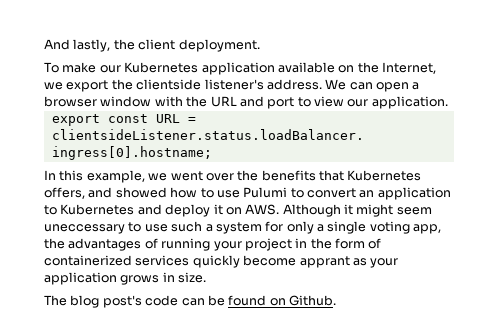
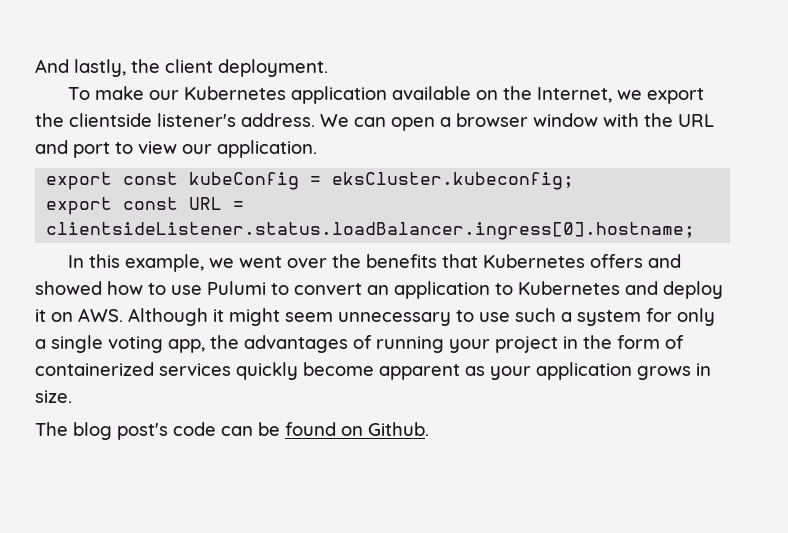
+ export const kubeConfig = eksCluster.kubeconfig;
- In this example, we went over the benefits that Kubernetes offers, and showed how to use Pulumi to convert an application to Kubernetes and deploy it on AWS. Although it might seem uneccessary to use such a system for only a single voting app, the advantages of running your project in the form of containerized services quickly become apprant as your application grows in size.
+ In this example, we went over the benefits that Kubernetes offers and showed how to use Pulumi to convert an application to Kubernetes and deploy it on AWS. Although it might seem unnecessary to use such a system for only a single voting app, the advantages of running your project in the form of containerized services quickly become apparent as your application grows in size.

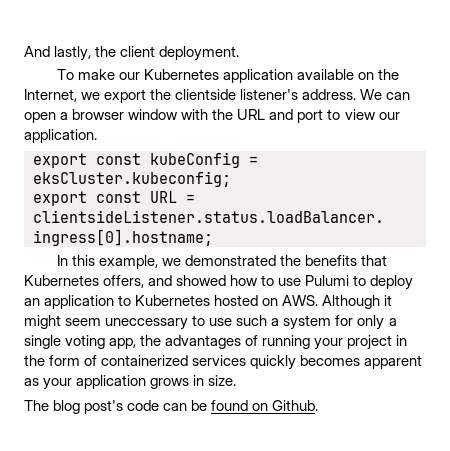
- In this example, we went over the benefits that Kubernetes offers and showed how to use Pulumi to convert an application to Kubernetes and deploy it on AWS. Although it might seem unnecessary to use such a system for only a single voting app, the advantages of running your project in the form of containerized services quickly become apparent as your application grows in size.
+ In this example, we demonstrated the benefits that Kubernetes offers, and showed how to use Pulumi to deploy an application to Kubernetes hosted on AWS. Although it might seem uneccessary to use such a system for only a single voting app, the advantages of running your project in the form of containerized services quickly becomes apparent as your application grows in size.

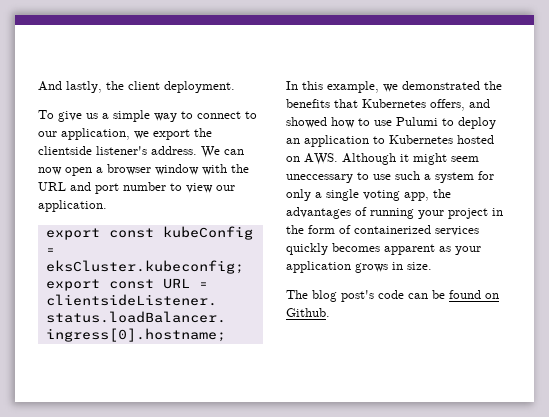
- To make our Kubernetes application available on the Internet, we export the clientside listener's address.
+ To give us a simple way to connect to our application, we export the clientside listener's address.
- We can open a browser window with the URL and port to view our application.
+ We can now open a browser window with the URL and port number to view our application.

